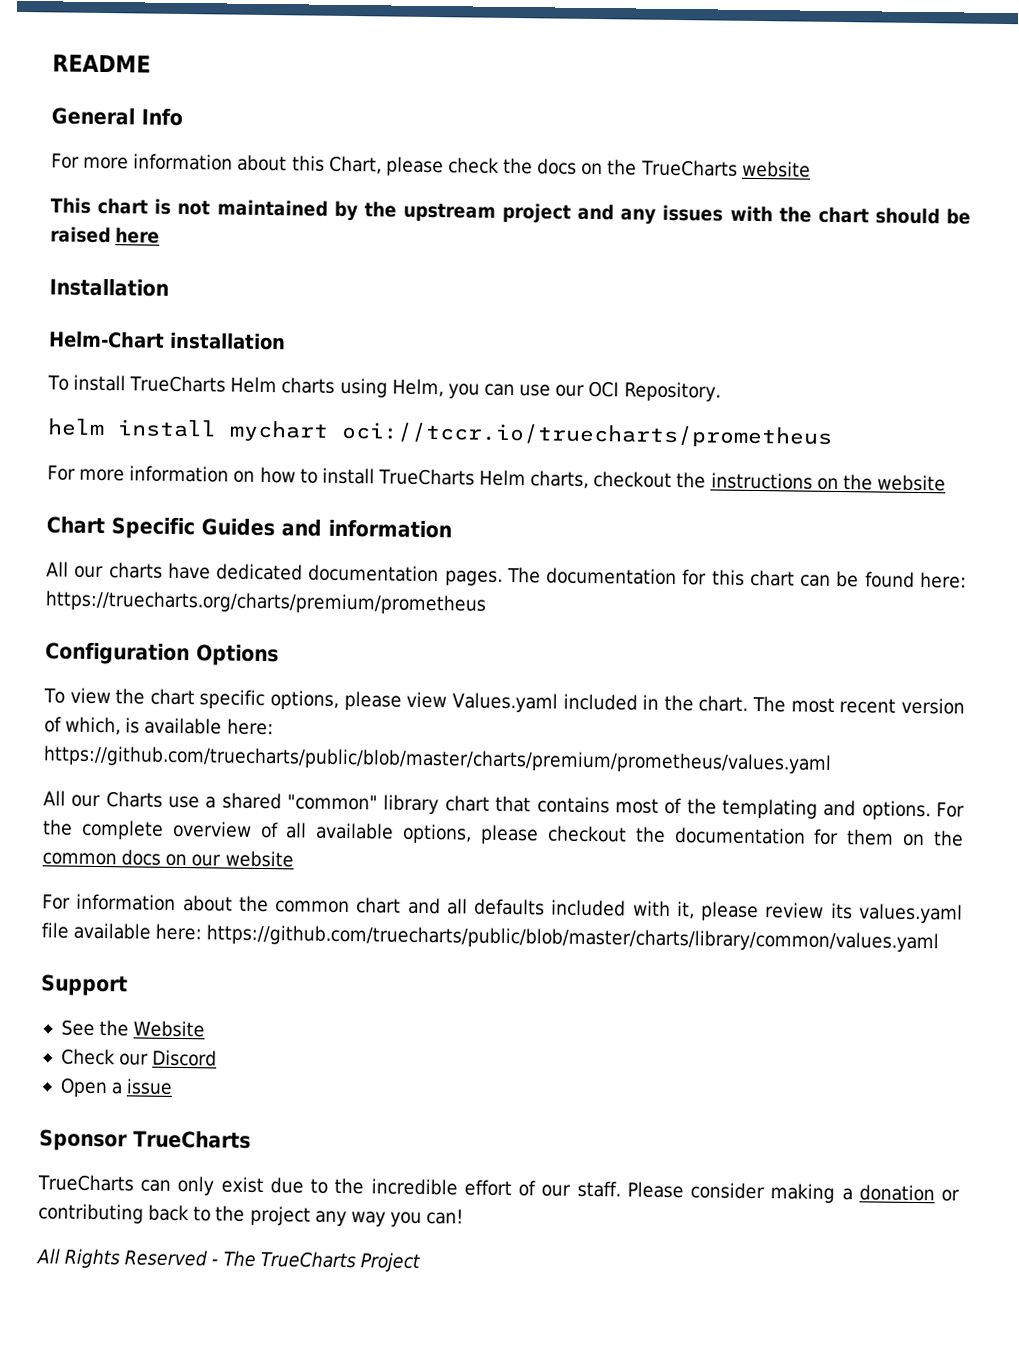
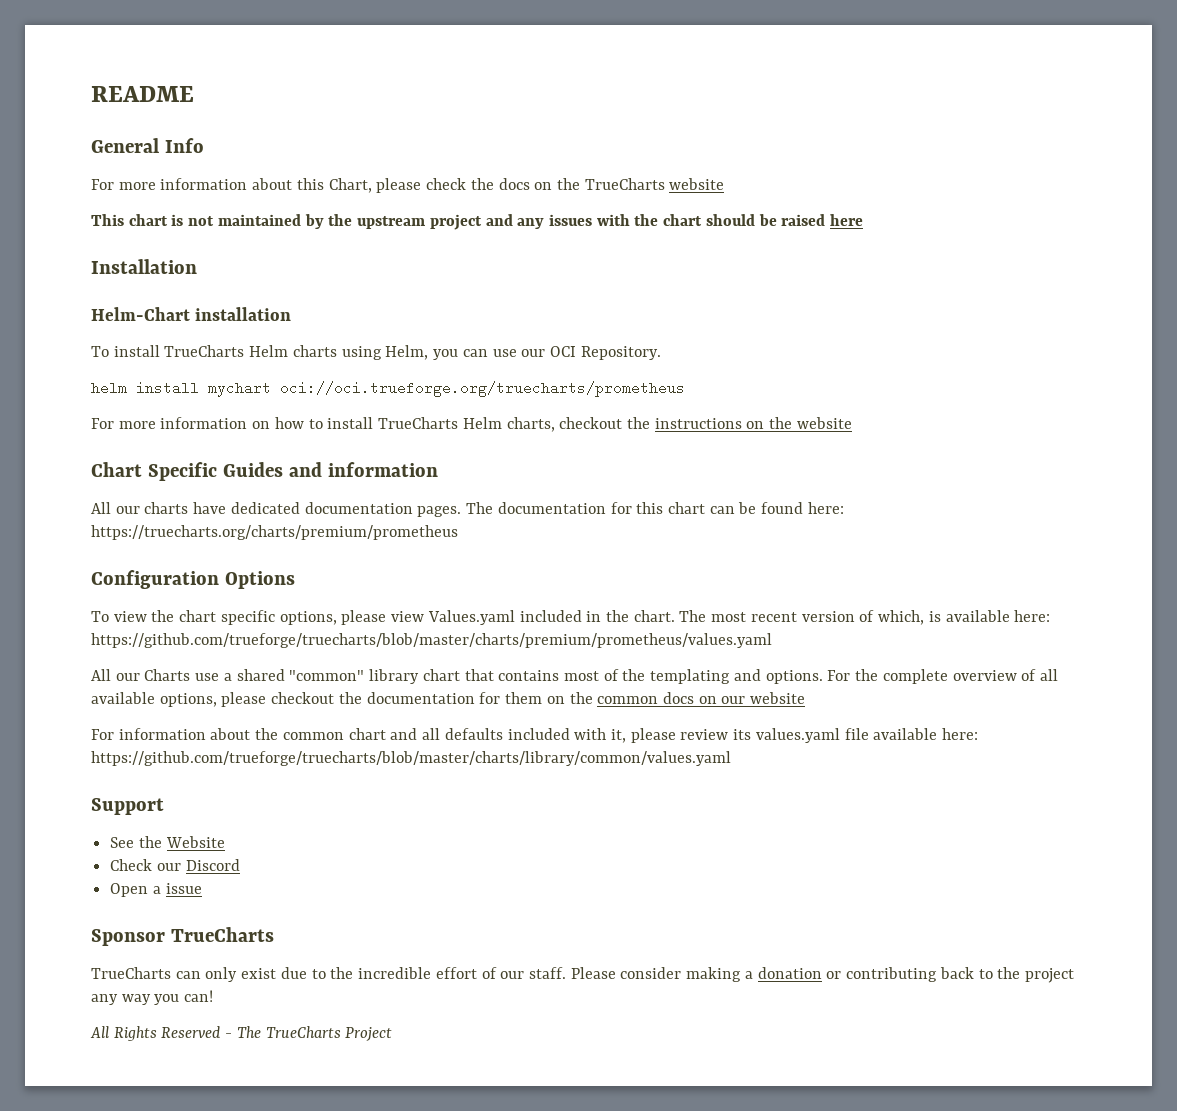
- helm install mychart oci://tccr.io/truecharts/prometheus
+ helm install mychart oci://oci.trueforge.org/truecharts/prometheus
- The most recent version of which, is available here: https://github.com/truecharts/public/blob/master/charts/premium/prometheus/values.yaml
+ The most recent version of which, is available here: https://github.com/trueforge/truecharts/blob/master/charts/premium/prometheus/values.yaml
- For information about the common chart and all defaults included with it, please review its values.yaml file available here: https://github.com/truecharts/public/blob/master/charts/library/common/values.yaml
+ For information about the common chart and all defaults included with it, please review its values.yaml file available here: https://github.com/trueforge/truecharts/blob/master/charts/library/common/values.yaml

